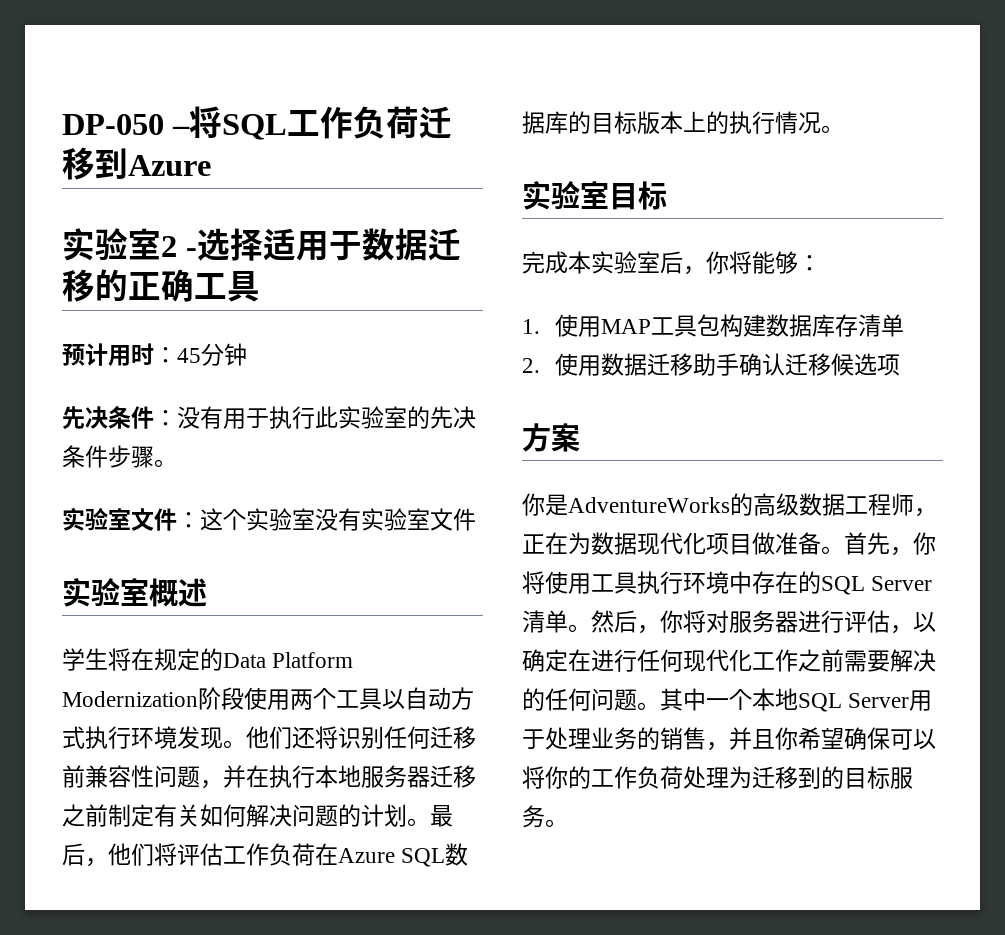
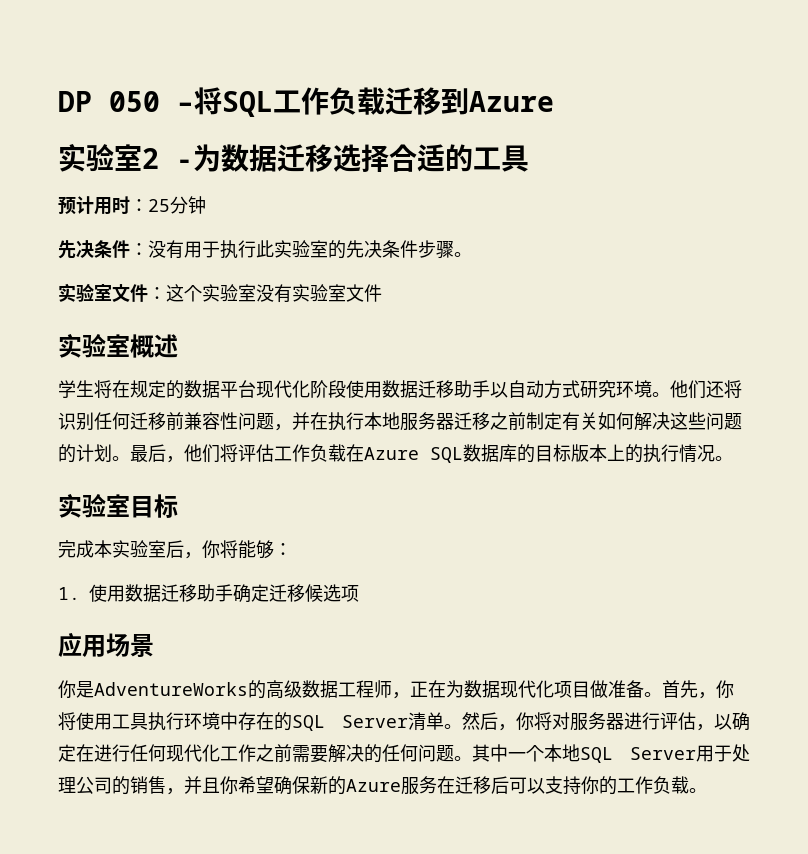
- DP-050 –将SQL工作负荷迁移到Azure
+ DP 050 –将SQL工作负载迁移到Azure
- 实验室2 -选择适用于数据迁移的正确工具
+ 实验室2 -为数据迁移选择合适的工具
- 预计用时：45分钟
+ 预计用时：25分钟
- 学生将在规定的Data Platform Modernization阶段使用两个工具以自动方式执行环境发现。
+ 学生将在规定的数据平台现代化阶段使用数据迁移助手以自动方式研究环境。
- 他们还将识别任何迁移前兼容性问题，并在执行本地服务器迁移之前制定有关如何解决问题的计划。
+ 他们还将识别任何迁移前兼容性问题，并在执行本地服务器迁移之前制定有关如何解决这些问题的计划。
- 最后，他们将评估工作负荷在Azure SQL数据库的目标版本上的执行情况。
+ 最后，他们将评估工作负载在Azure SQL数据库的目标版本上的执行情况。
- 1.使用MAP工具包构建数据库存清单
- 2.使用数据迁移助手确认迁移候选项
+ 1.使用数据迁移助手确定迁移候选项
- 方案
+ 应用场景
- 其中一个本地SQL Server用于处理业务的销售，并且你希望确保可以将你的工作负荷处理为迁移到的目标服务。
+ 其中一个本地SQL Server用于处理公司的销售，并且你希望确保新的Azure服务在迁移后可以支持你的工作负载。

